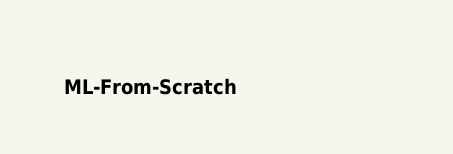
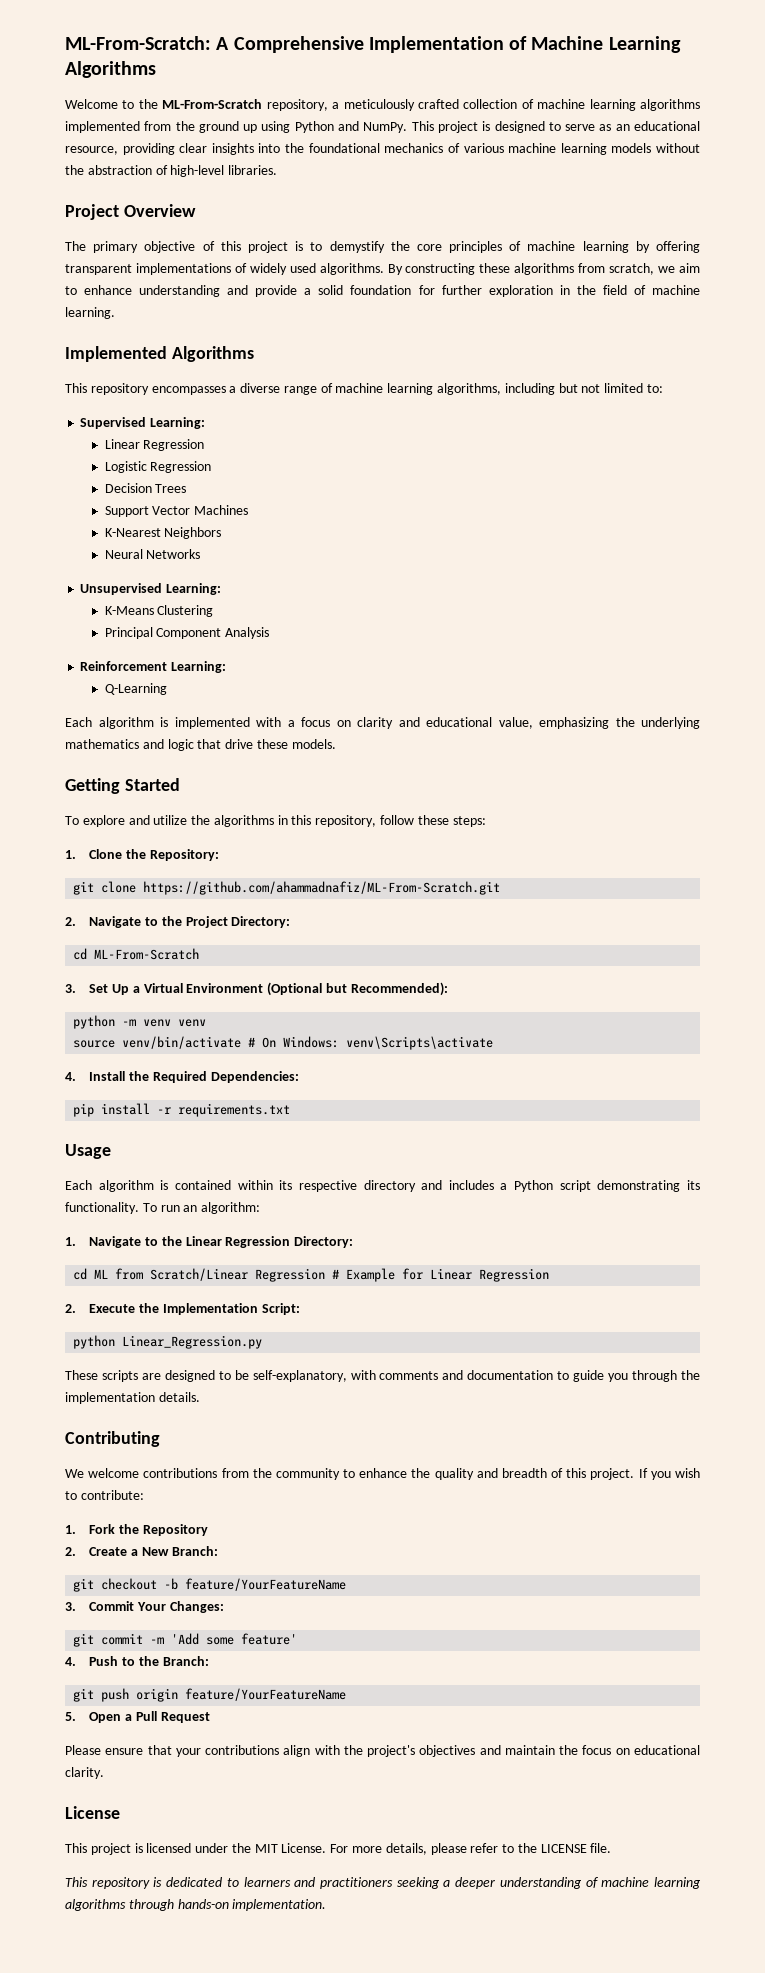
- ML-From-Scratch
+ ML-From-Scratch: A Comprehensive Implementation of Machine Learning Algorithms
+ Welcome to the ML-From-Scratch repository, a meticulously crafted collection of machine learning algorithms implemented from the ground up using Python and NumPy. This project is designed to serve as an educational resource, providing clear insights into the foundational mechanics of various machine learning models without the abstraction of high-level libraries.
+ Project Overview
+ The primary objective of this project is to demystify the core principles of machine learning by offering transparent implementations of widely used algorithms. By constructing these algorithms from scratch, we aim to enhance understanding and provide a solid foundation for further exploration in the field of machine learning.
+ Implemented Algorithms
+ This repository encompasses a diverse range of machine learning algorithms, including but not limited to:
+ Supervised Learning:
+ Linear Regression
+ Logistic Regression
+ Decision Trees
+ Support Vector Machines
+ K-Nearest Neighbors
+ Neural Networks
+ Unsupervised Learning:
+ K-Means Clustering
+ Principal Component Analysis
+ Reinforcement Learning:
+ Q-Learning
+ Each algorithm is implemented with a focus on clarity and educational value, emphasizing the underlying mathematics and logic that drive these models.
+ Getting Started
+ To explore and utilize the algorithms in this repository, follow these steps:
+ 1. Clone the Repository:
+ git clone https://github.com/ahammadnafiz/ML-From-Scratch.git
+ 2. Navigate to the Project Directory:
+ cd ML-From-Scratch
+ 3. Set Up a Virtual Environment (Optional but Recommended):
+ python -m venv venv
+ source venv/bin/activate # On Windows: venv\Scripts\activate
+ 4. Install the Required Dependencies:
+ pip install -r requirements.txt
+ Usage
+ Each algorithm is contained within its respective directory and includes a Python script demonstrating its functionality. To run an algorithm:
+ 1. Navigate to the Linear Regression Directory:
+ cd ML from Scratch/Linear Regression # Example for Linear Regression
+ 2. Execute the Implementation Script:
+ python Linear_Regression.py
+ These scripts are designed to be self-explanatory, with comments and documentation to guide you through the implementation details.
+ Contributing
+ We welcome contributions from the community to enhance the quality and breadth of this project. If you wish to contribute:
+ 1. Fork the Repository
+ 2. Create a New Branch:
+ git checkout -b feature/YourFeatureName
+ 3. Commit Your Changes:
+ git commit -m 'Add some feature'
+ 4. Push to the Branch:
+ git push origin feature/YourFeatureName
+ 5. Open a Pull Request
+ Please ensure that your contributions align with the project's objectives and maintain the focus on educational clarity.
+ License
+ This project is licensed under the MIT License. For more details, please refer to the LICENSE file.
+ This repository is dedicated to learners and practitioners seeking a deeper understanding of machine learning algorithms through hands-on implementation.

